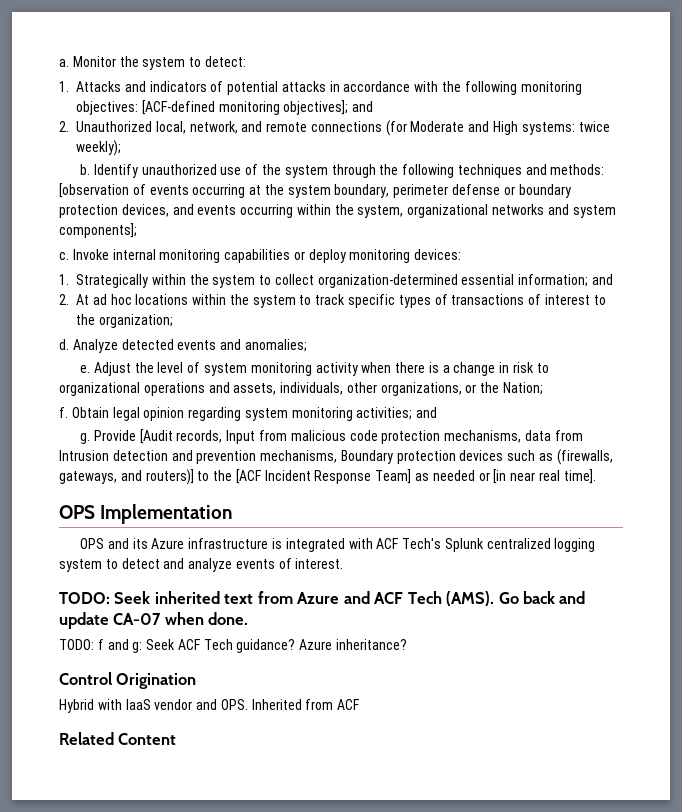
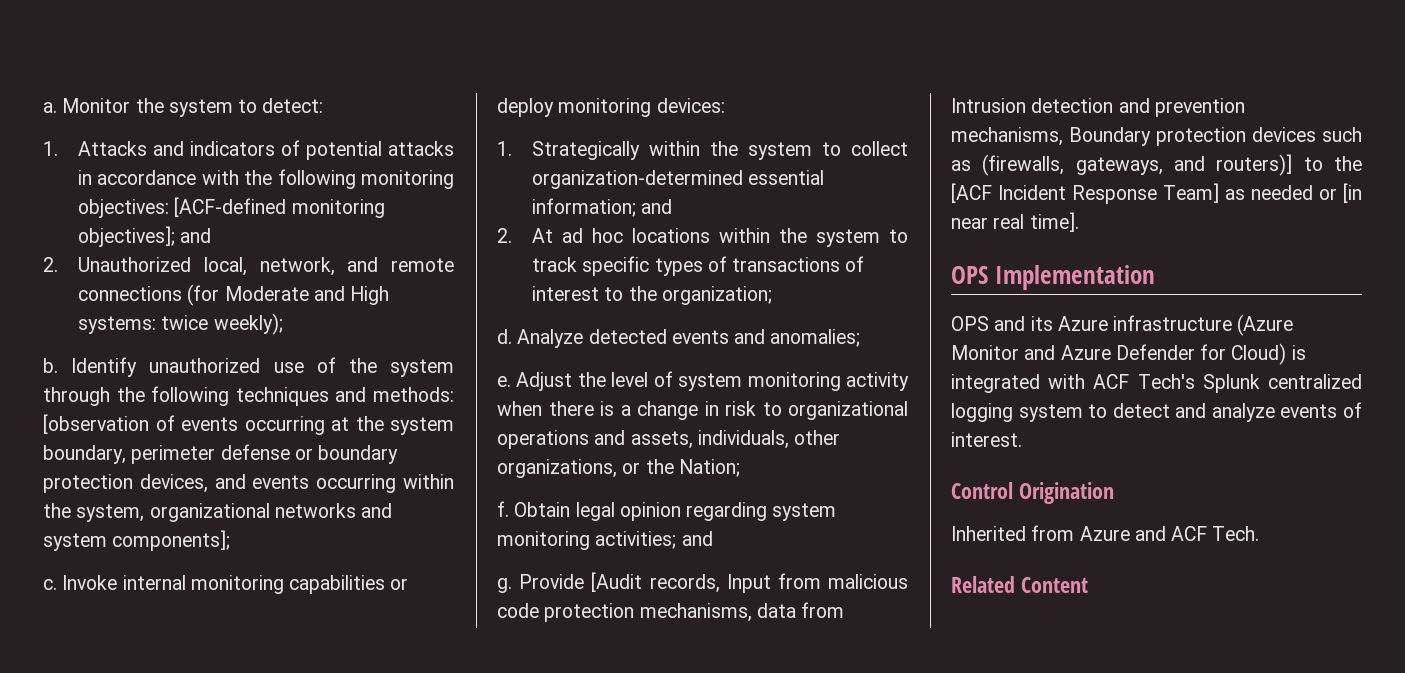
- OPS and its Azure infrastructure is integrated with ACF Tech's Splunk centralized logging system to detect and analyze events of interest.
+ OPS and its Azure infrastructure (Azure Monitor and Azure Defender for Cloud) is integrated with ACF Tech's Splunk centralized logging system to detect and analyze events of interest.
- TODO: Seek inherited text from Azure and ACF Tech (AMS). Go back and update CA-07 when done.
- TODO: f and g: Seek ACF Tech guidance? Azure inheritance?
  Control Origination
- Hybrid with IaaS vendor and OPS. Inherited from ACF
+ Inherited from Azure and ACF Tech.

